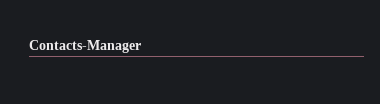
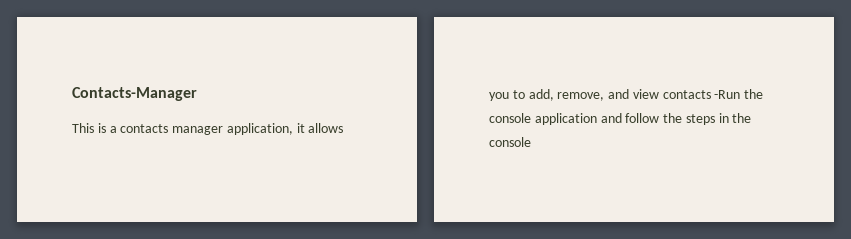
+ This is a contacts manager application, it allows you to add, remove, and view contacts -Run the console application and follow the steps in the console

